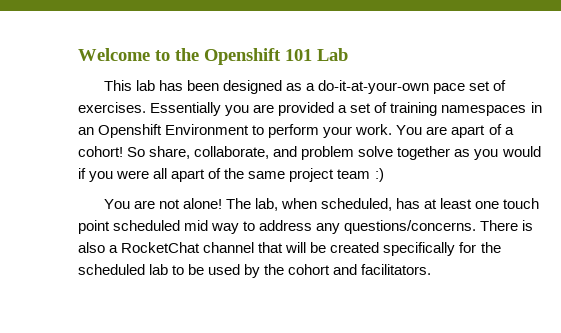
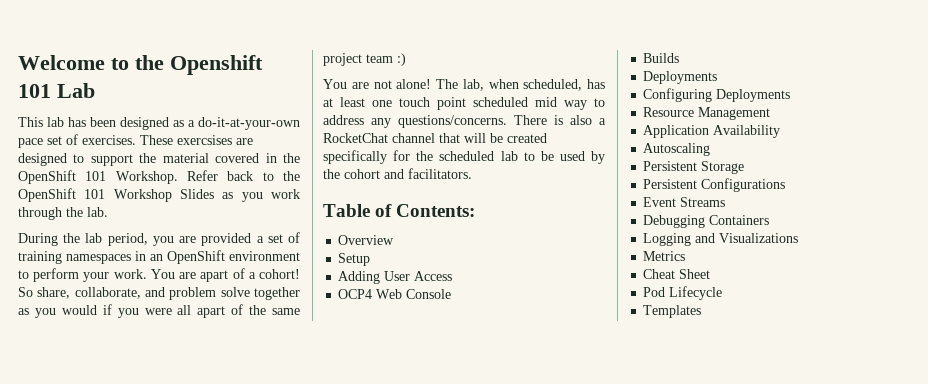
- Essentially you are provided a set of training namespaces in an Openshift Environment to perform your work.
+ These exercsises are designed to support the material covered in the OpenShift 101 Workshop. Refer back to the OpenShift 101 Workshop Slides as you work through the lab.
+ During the lab period, you are provided a set of training namespaces in an OpenShift environment to perform your work.
+ Table of Contents:
+ Overview
+ Setup
+ Adding User Access
+ OCP4 Web Console
+ Builds
+ Deployments
+ Configuring Deployments
+ Resource Management
+ Application Availability
+ Autoscaling
+ Persistent Storage
+ Persistent Configurations
+ Event Streams
+ Debugging Containers
+ Logging and Visualizations
+ Metrics
+ Cheat Sheet
+ Pod Lifecycle
+ Templates

